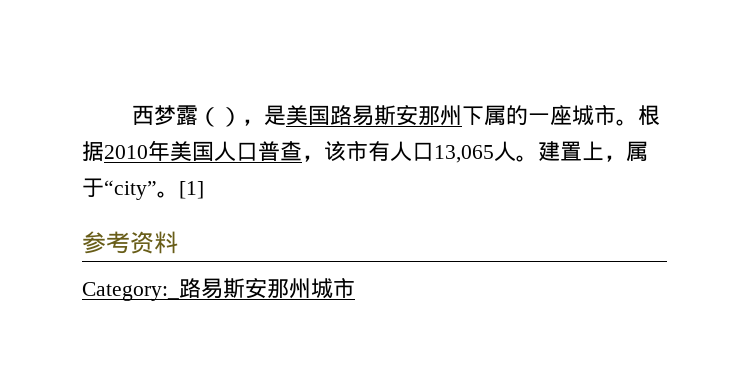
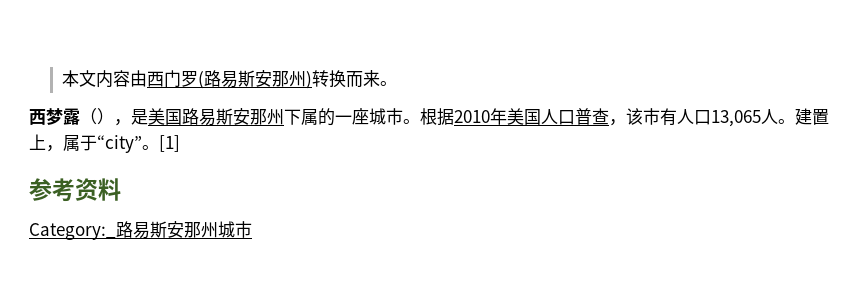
+ 本文内容由西门罗(路易斯安那州)转换而来。

